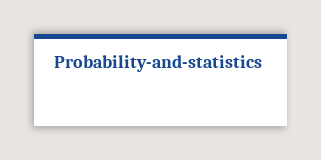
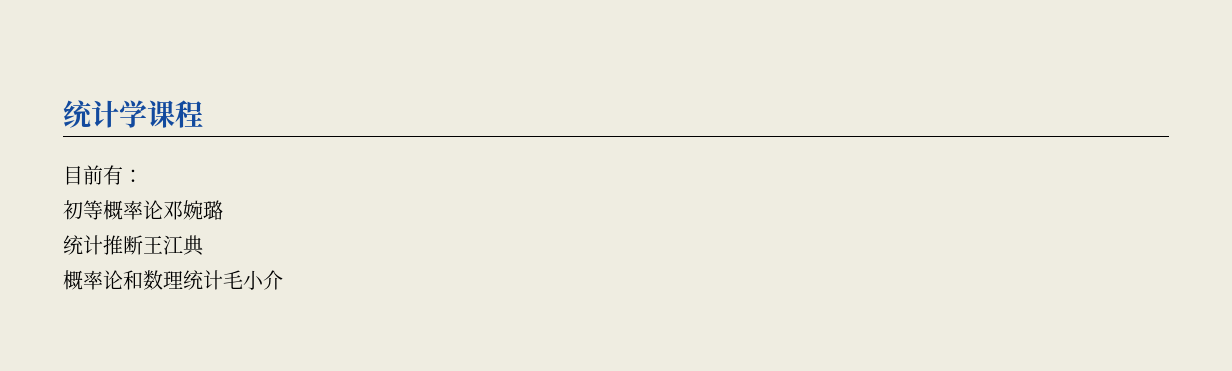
- Probability-and-statistics
+ 统计学课程
+ 目前有：
+ 初等概率论邓婉璐
+ 统计推断王江典
+ 概率论和数理统计毛小介

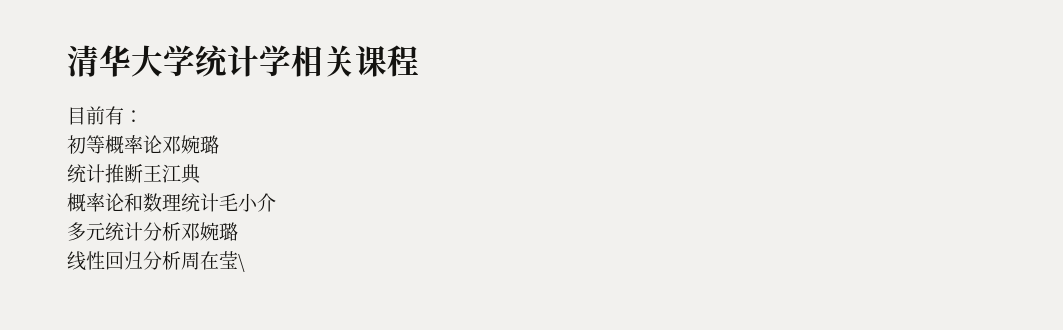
- 统计学课程
+ 清华大学统计学相关课程
+ 多元统计分析邓婉璐
+ 线性回归分析周在莹\

